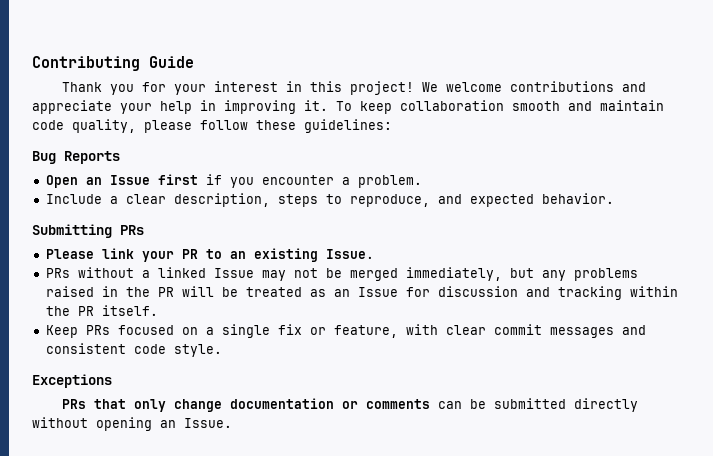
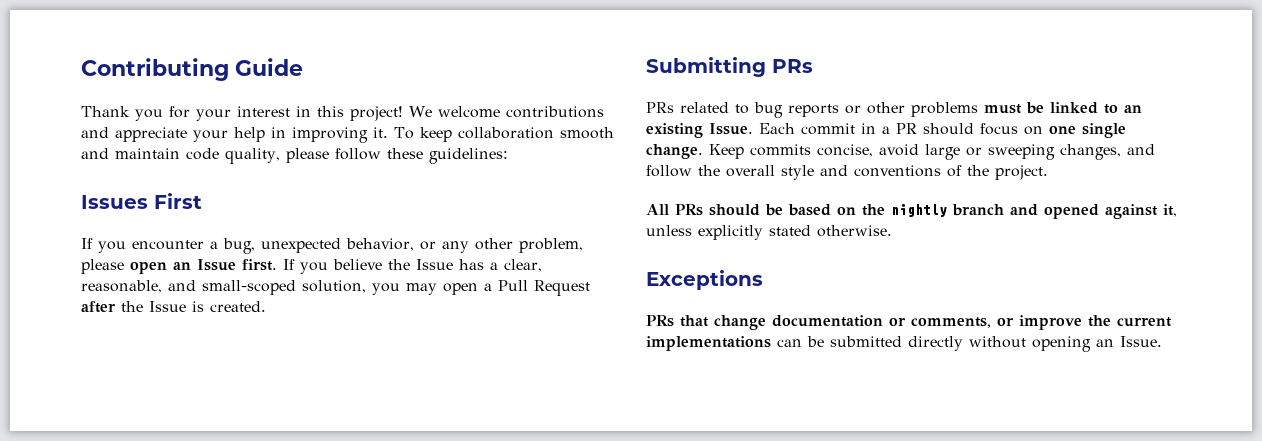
- Bug Reports
- Open an Issue first if you encounter a problem.
- Include a clear description, steps to reproduce, and expected behavior.
+ Issues First
+ If you encounter a bug, unexpected behavior, or any other problem, please open an Issue first. If you believe the Issue has a clear, reasonable, and small-scoped solution, you may open a Pull Request after the Issue is created.
  Submitting PRs
- Please link your PR to an existing Issue.
- PRs without a linked Issue may not be merged immediately, but any problems raised in the PR will be treated as an Issue for discussion and tracking within the PR itself.
- Keep PRs focused on a single fix or feature, with clear commit messages and consistent code style.
+ PRs related to bug reports or other problems must be linked to an existing Issue. Each commit in a PR should focus on one single change. Keep commits concise, avoid large or sweeping changes, and follow the overall style and conventions of the project.
+ All PRs should be based on the nightly branch and opened against it, unless explicitly stated otherwise.
- PRs that only change documentation or comments can be submitted directly without opening an Issue.
+ PRs that change documentation or comments, or improve the current implementations can be submitted directly without opening an Issue.

